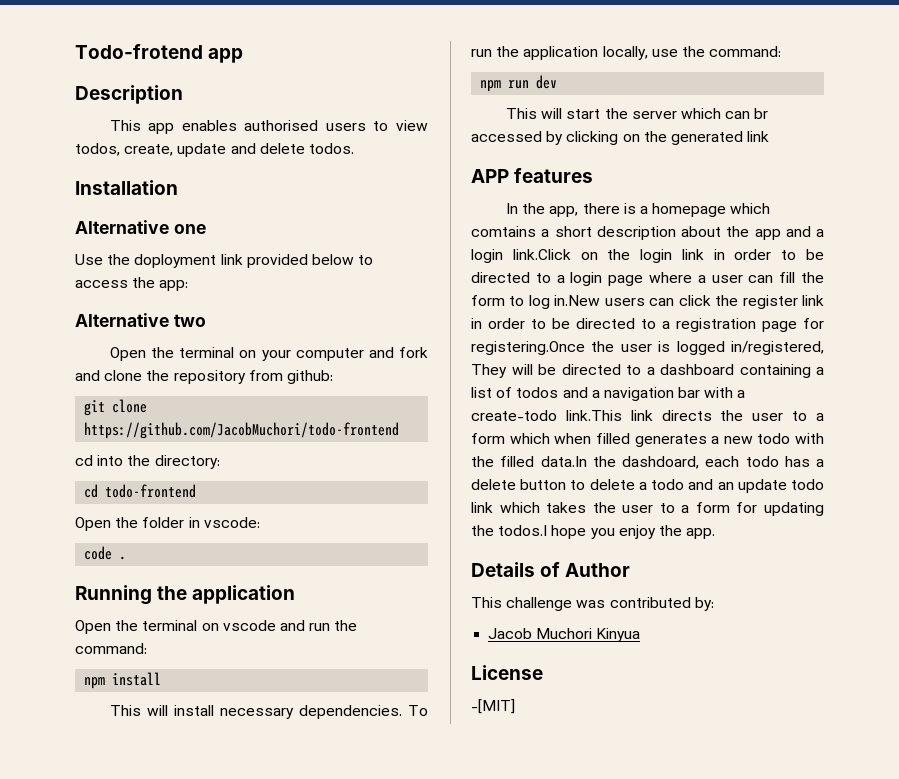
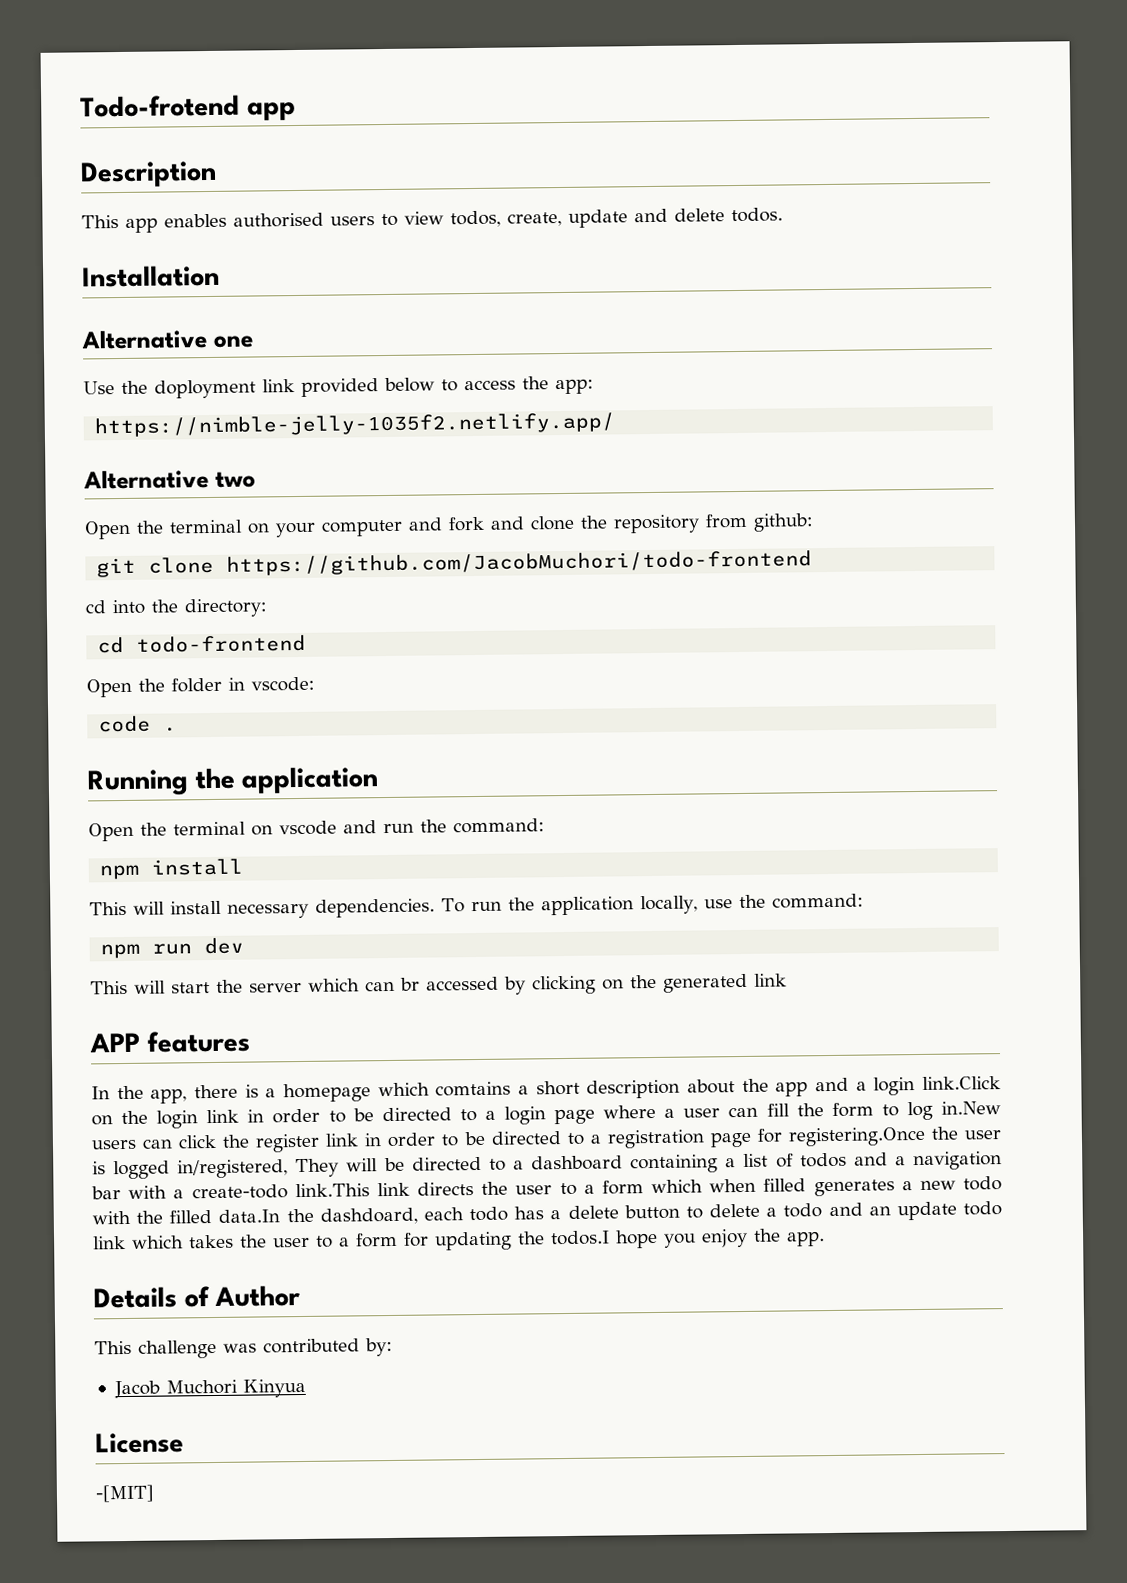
+ https://nimble-jelly-1035f2.netlify.app/

